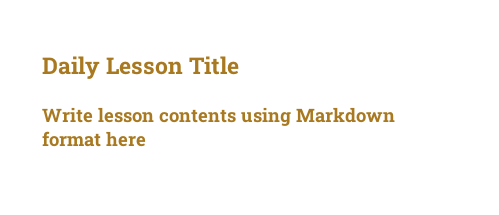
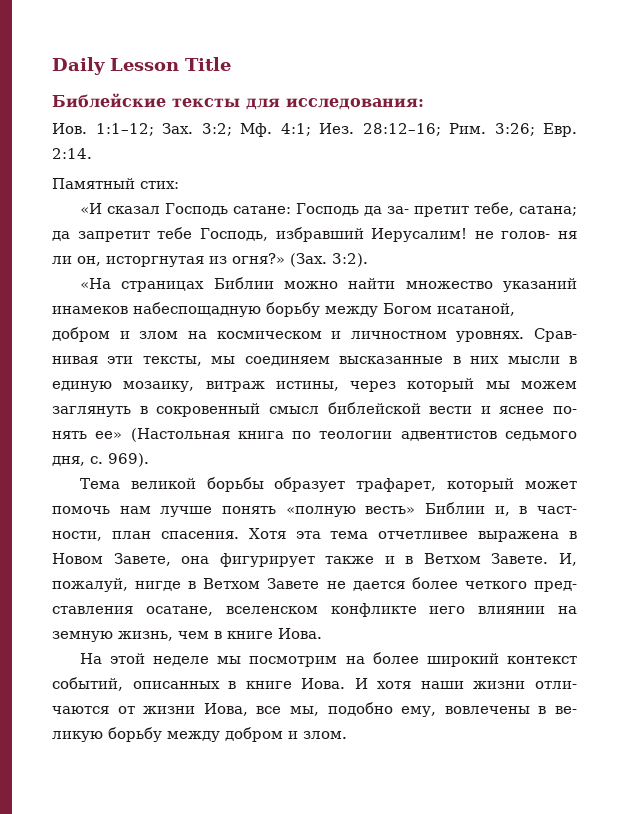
- Write lesson contents using Markdown format here
+ Библейские тексты для исследования:
+ Иов. 1:1–12; Зах. 3:2; Мф. 4:1; Иез. 28:12–16; Рим. 3:26; Евр. 2:14.
+ Памятный стих:
+ «И сказал Господь сатане: Господь да за- претит тебе, сатана; да запретит тебе Господь, избравший Иерусалим! не голов- ня ли он, исторгнутая из огня?» (Зах. 3:2).
+ «На страницах Библии можно найти множество указаний инамеков набеспощадную борьбу между Богом исатаной, добром и злом на космическом и личностном уровнях. Срав- нивая эти тексты, мы соединяем высказанные в них мысли в единую мозаику, витраж истины, через который мы можем заглянуть в сокровенный смысл библейской вести и яснее по- нять ее» (Настольная книга по теологии адвентистов седьмого дня, с. 969).
+ Тема великой борьбы образует трафарет, который может помочь нам лучше понять «полную весть» Библии и, в част- ности, план спасения. Хотя эта тема отчетливее выражена в Новом Завете, она фигурирует также и в Ветхом Завете. И, пожалуй, нигде в Ветхом Завете не дается более четкого пред- ставления осатане, вселенском конфликте иего влиянии на земную жизнь, чем в книге Иова.
+ На этой неделе мы посмотрим на более широкий контекст событий, описанных в книге Иова. И хотя наши жизни отли- чаются от жизни Иова, все мы, подобно ему, вовлечены в ве- ликую борьбу между добром и злом.

